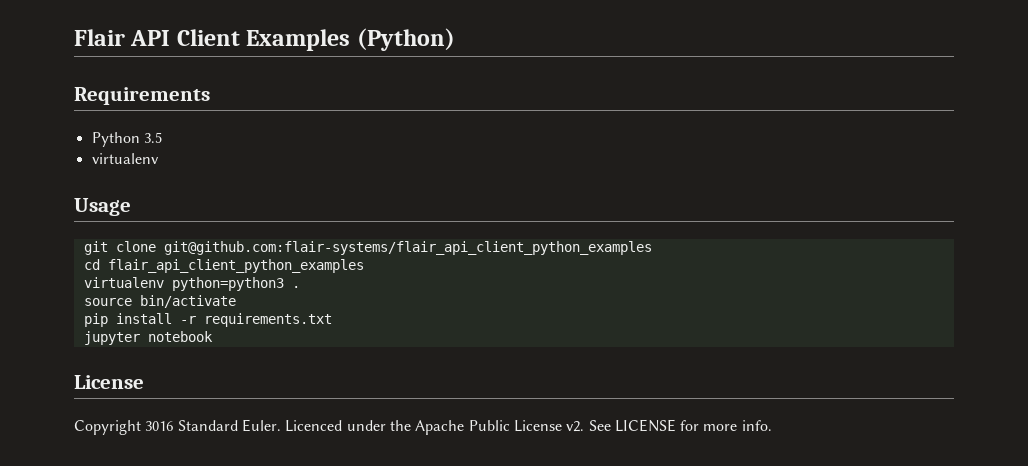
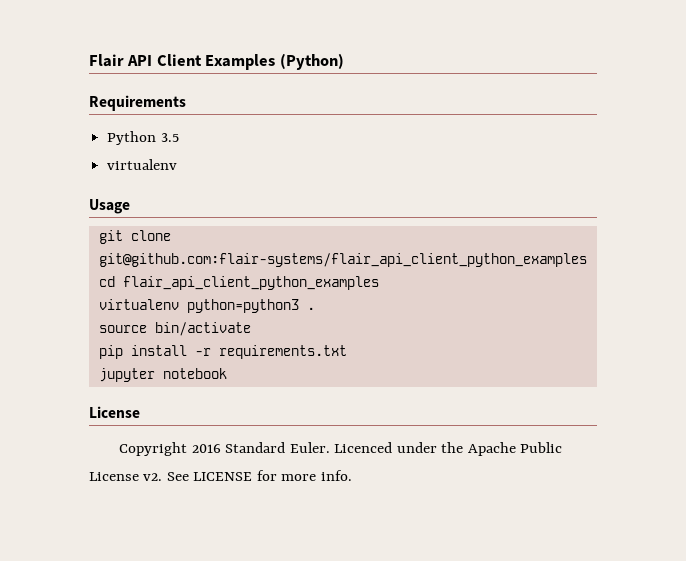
- Copyright 3016 Standard Euler.
+ Copyright 2016 Standard Euler.

